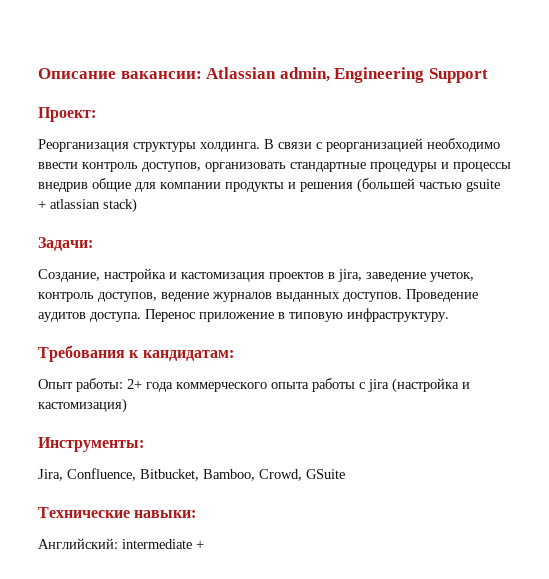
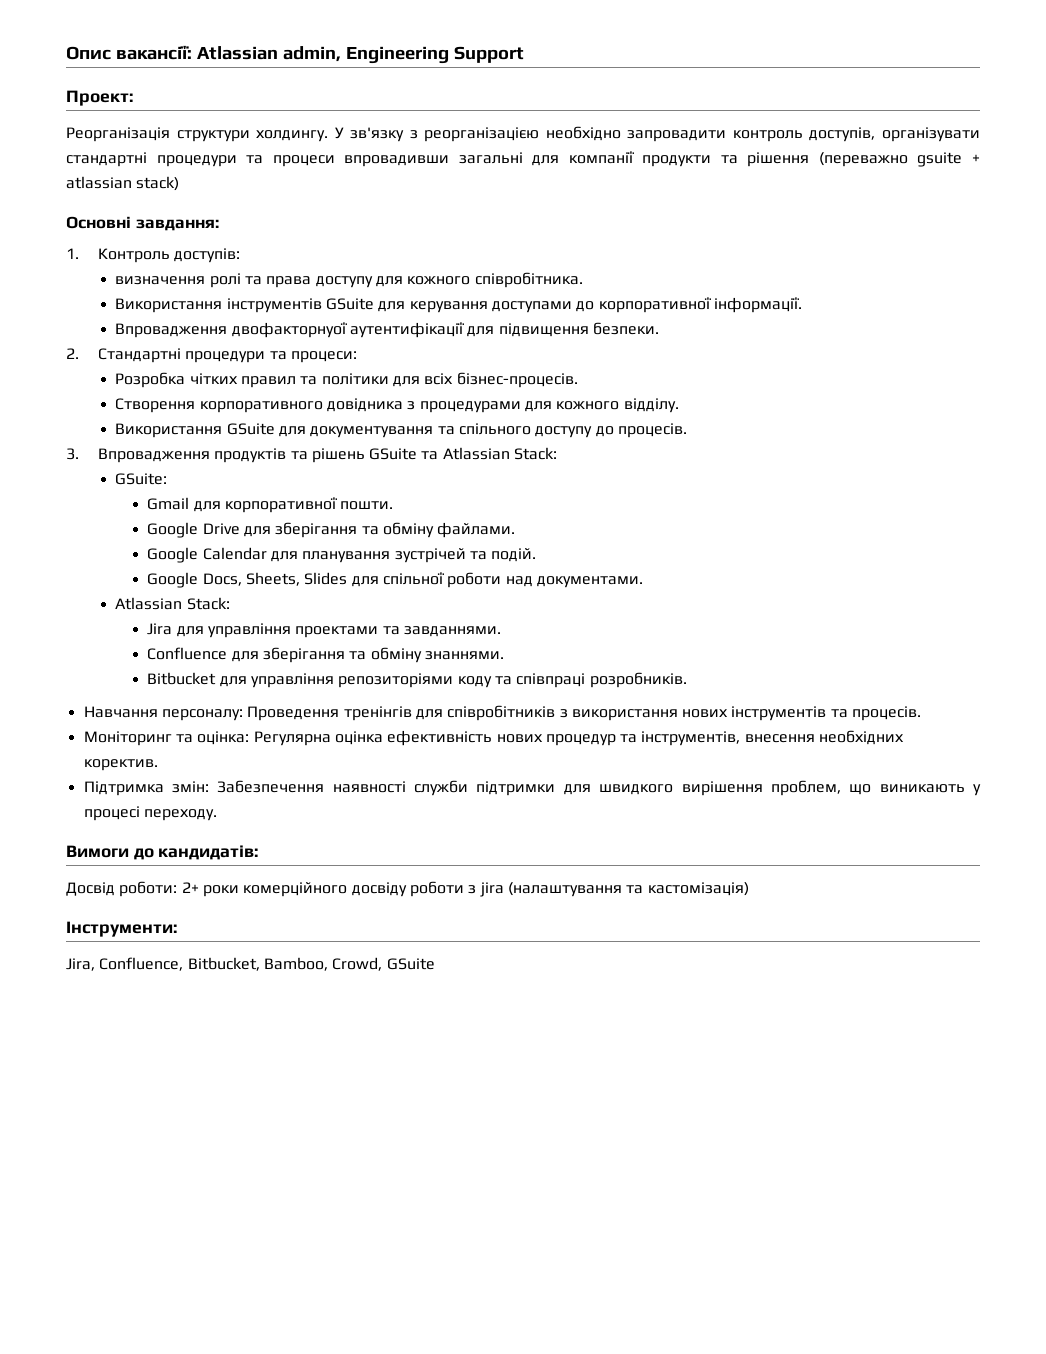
- Описание вакансии: Atlassian admin, Engineering Support
+ Опис вакансії: Atlassian admin, Engineering Support
- Реорганизация структуры холдинга. В связи с реорганизацией необходимо ввести контроль доступов, организовать стандартные процедуры и процессы внедрив общие для компании продукты и решения (большей частью gsuite + atlassian stack)
- Задачи:
- Создание, настройка и кастомизация проектов в jira, заведение учеток, контроль доступов, ведение журналов выданных доступов. Проведение аудитов доступа. Перенос приложение в типовую инфраструктуру.
- Требования к кандидатам:
- Опыт работы: 2+ года коммерческого опыта работы с jira (настройка и кастомизация)
- Инструменты:
+ Реорганізація структури холдингу. У зв'язку з реорганізацією необхідно запровадити контроль доступів, організувати стандартні процедури та процеси впровадивши загальні для компанії продукти та рішення (переважно gsuite + atlassian stack)
+ Основні завдання:
+ 1. Контроль доступів:
+ визначення ролі та права доступу для кожного співробітника.
+ Використання інструментів GSuite для керування доступами до корпоративної інформації.
+ Впровадження двофакторнуої аутентифікації для підвищення безпеки.
+ 2. Стандартні процедури та процеси:
+ Розробка чітких правил та політики для всіх бізнес-процесів.
+ Створення корпоративного довідника з процедурами для кожного відділу.
+ Використання GSuite для документування та спільного доступу до процесів.
+ 3. Впровадження продуктів та рішень GSuite та Atlassian Stack:
+ GSuite:
+ Gmail для корпоративної пошти.
+ Google Drive для зберігання та обміну файлами.
+ Google Calendar для планування зустрічей та подій.
+ Google Docs, Sheets, Slides для спільної роботи над документами.
+ Atlassian Stack:
+ Jira для управління проектами та завданнями.
+ Confluence для зберігання та обміну знаннями.
+ Bitbucket для управління репозиторіями коду та співпраці розробників.
+ Навчання персоналу: Проведення тренінгів для співробітників з використання нових інструментів та процесів.
+ Моніторинг та оцінка: Регулярна оцінка ефективність нових процедур та інструментів, внесення необхідних коректив.
+ Підтримка змін: Забезпечення наявності служби підтримки для швидкого вирішення проблем, що виникають у процесі переходу.
+ Вимоги до кандидатів:
+ Досвід роботи: 2+ роки комерційного досвіду роботи з jira (налаштування та кастомізація)
+ Інструменти:
- Технические навыки:
- Английский: intermediate +

